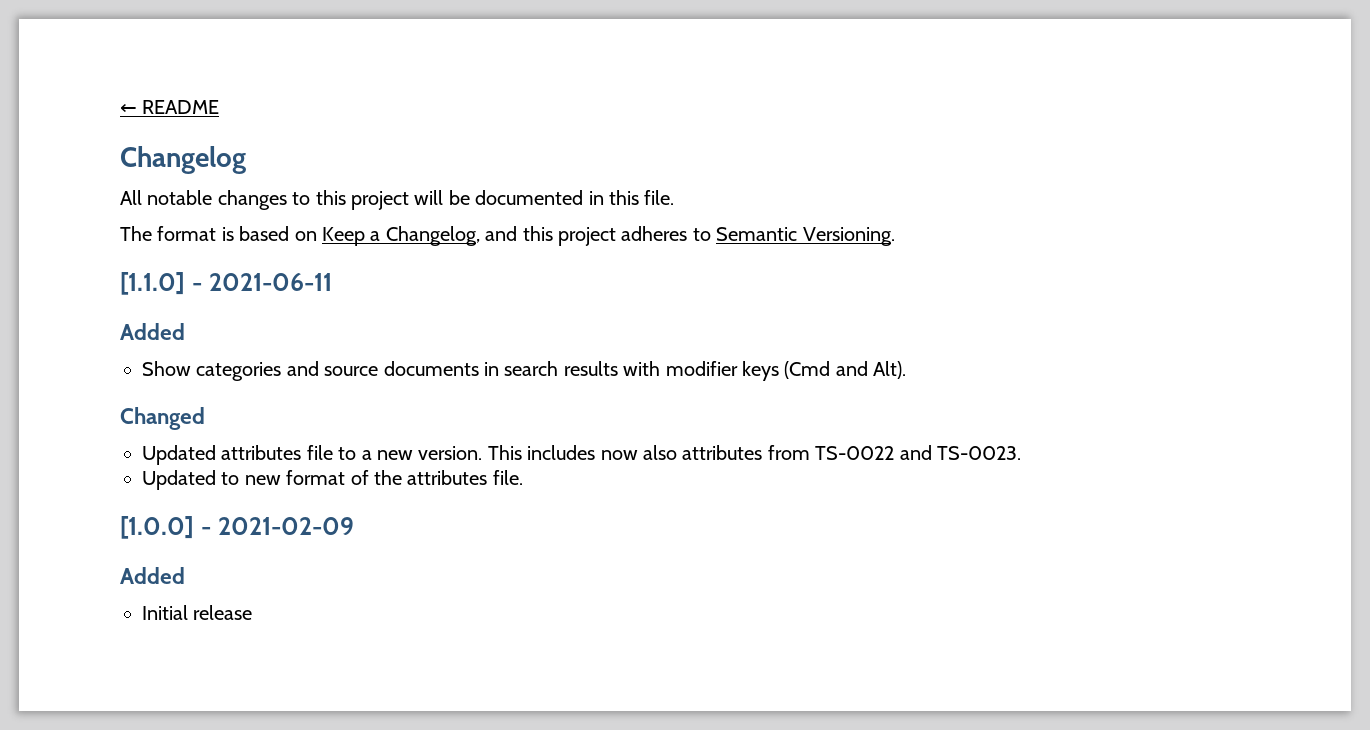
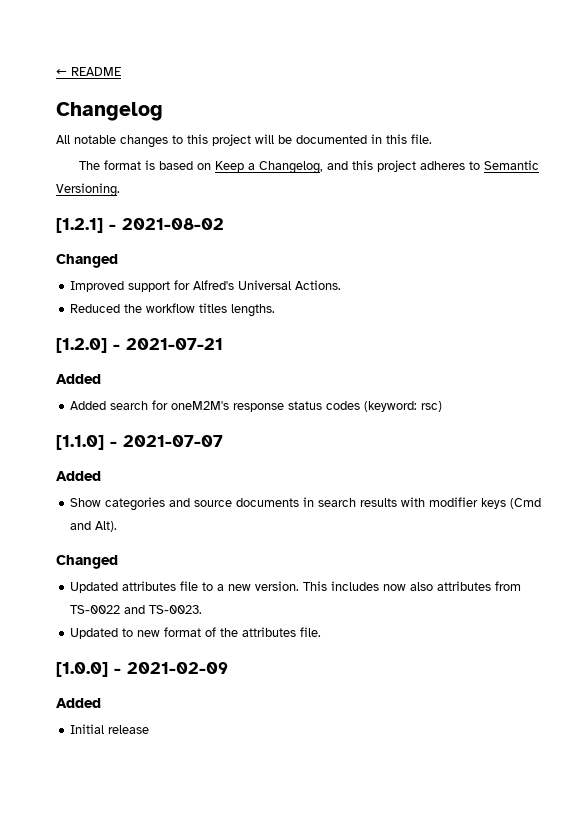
+ [1.2.1] - 2021-08-02
+ Changed
+ Improved support for Alfred's Universal Actions.
+ Reduced the workflow titles lengths.
+ [1.2.0] - 2021-07-21
+ Added
+ Added search for oneM2M's response status codes (keyword: rsc)
- [1.1.0] - 2021-06-11
+ [1.1.0] - 2021-07-07

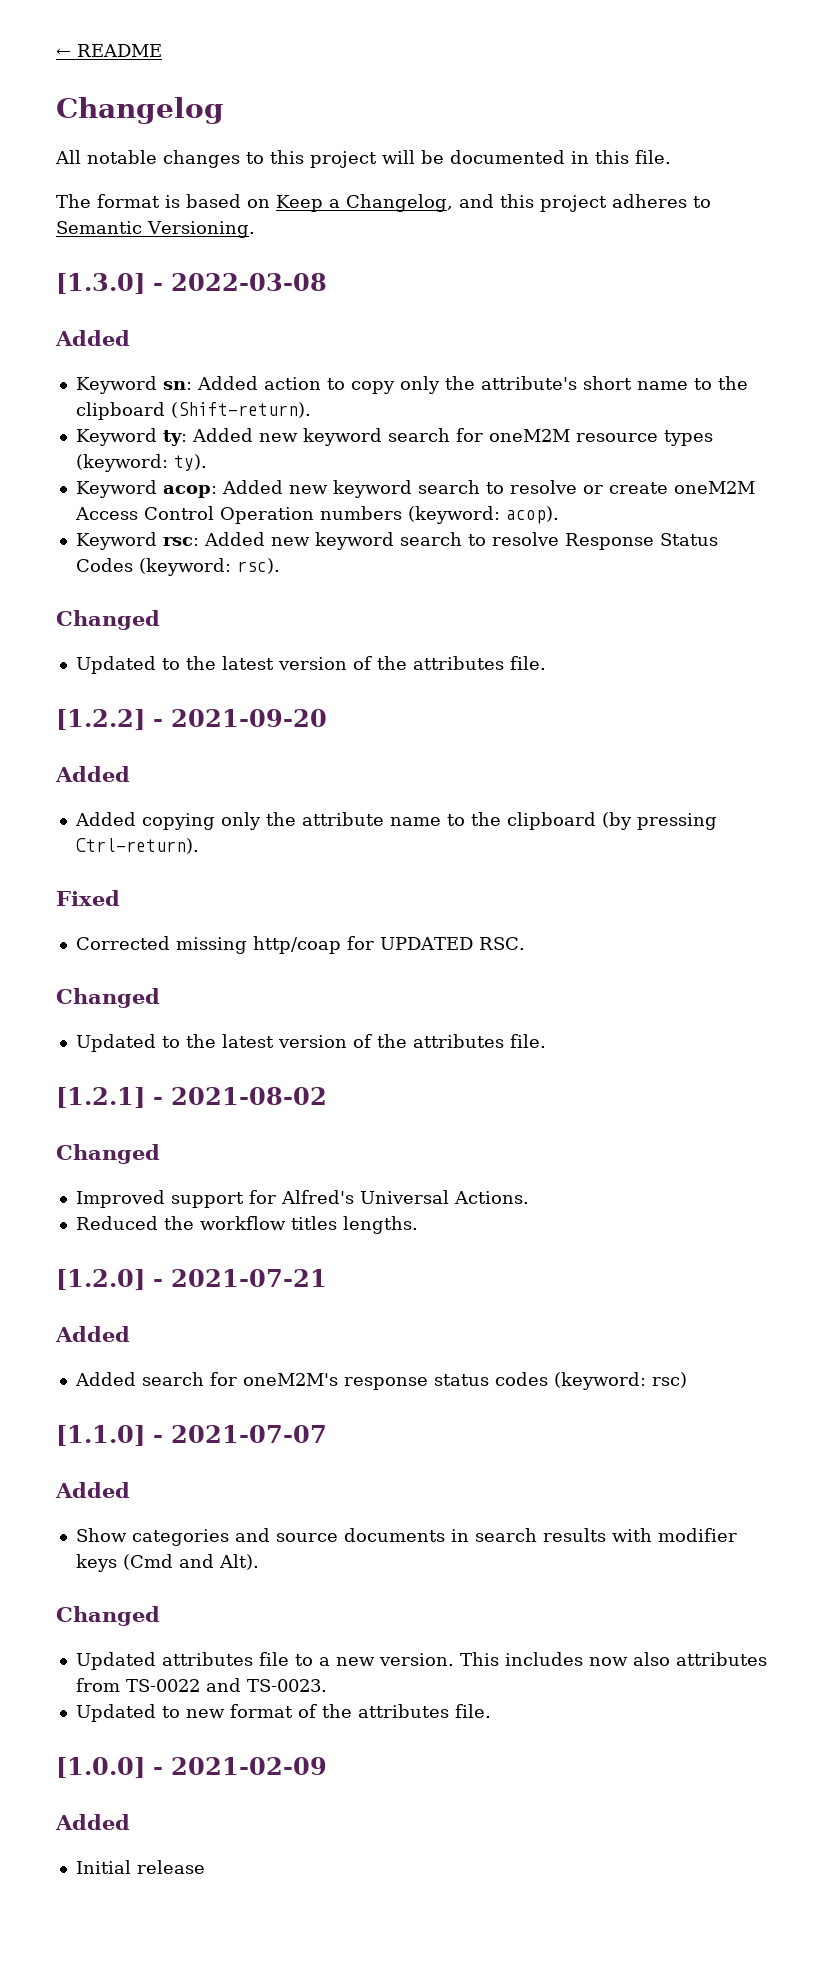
+ [1.3.0] - 2022-03-08
+ Added
+ Keyword sn: Added action to copy only the attribute's short name to the clipboard (Shift-return).
+ Keyword ty: Added new keyword search for oneM2M resource types (keyword: ty).
+ Keyword acop: Added new keyword search to resolve or create oneM2M Access Control Operation numbers (keyword: acop).
+ Keyword rsc: Added new keyword search to resolve Response Status Codes (keyword: rsc).
+ Changed
+ Updated to the latest version of the attributes file.
+ [1.2.2] - 2021-09-20
+ Added
+ Added copying only the attribute name to the clipboard (by pressing Ctrl-return).
+ Fixed
+ Corrected missing http/coap for UPDATED RSC.
+ Changed
+ Updated to the latest version of the attributes file.

